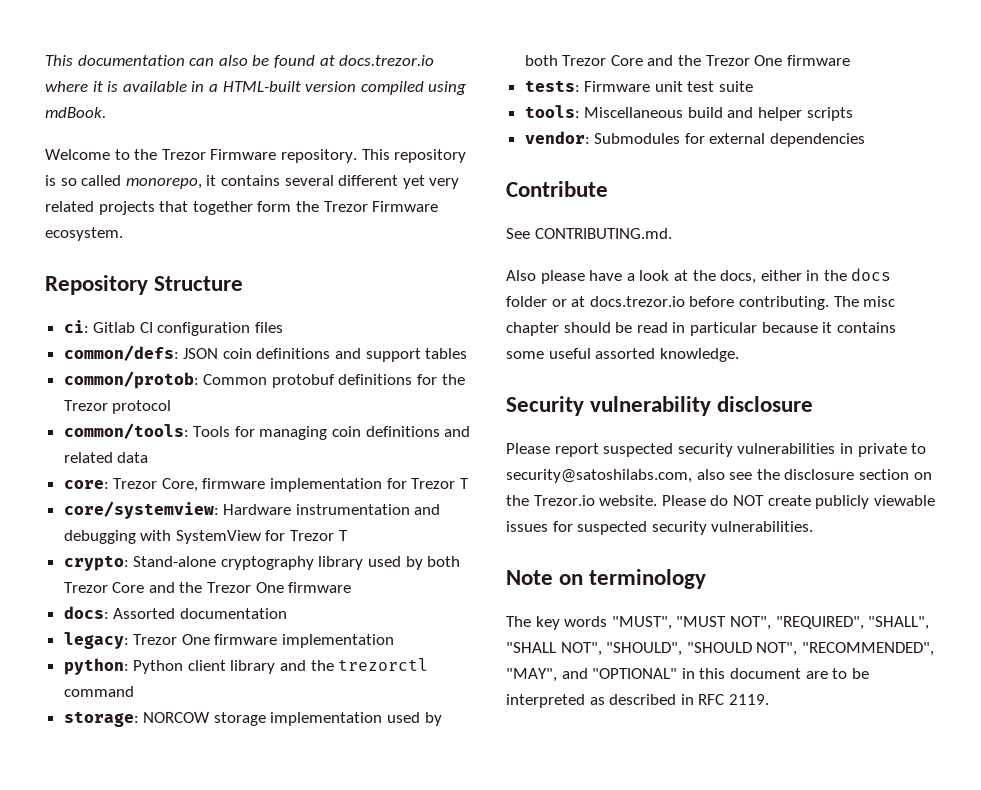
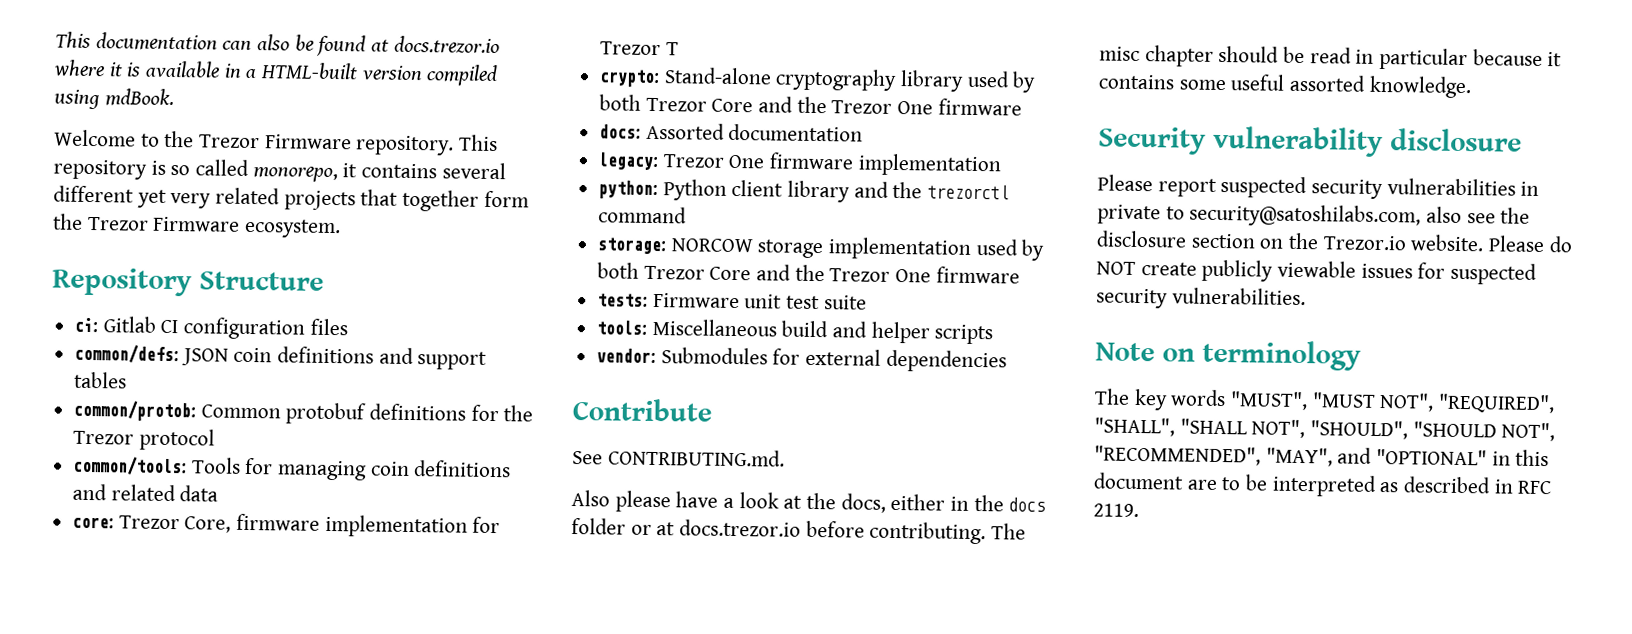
- core/systemview: Hardware instrumentation and debugging with SystemView for Trezor T

